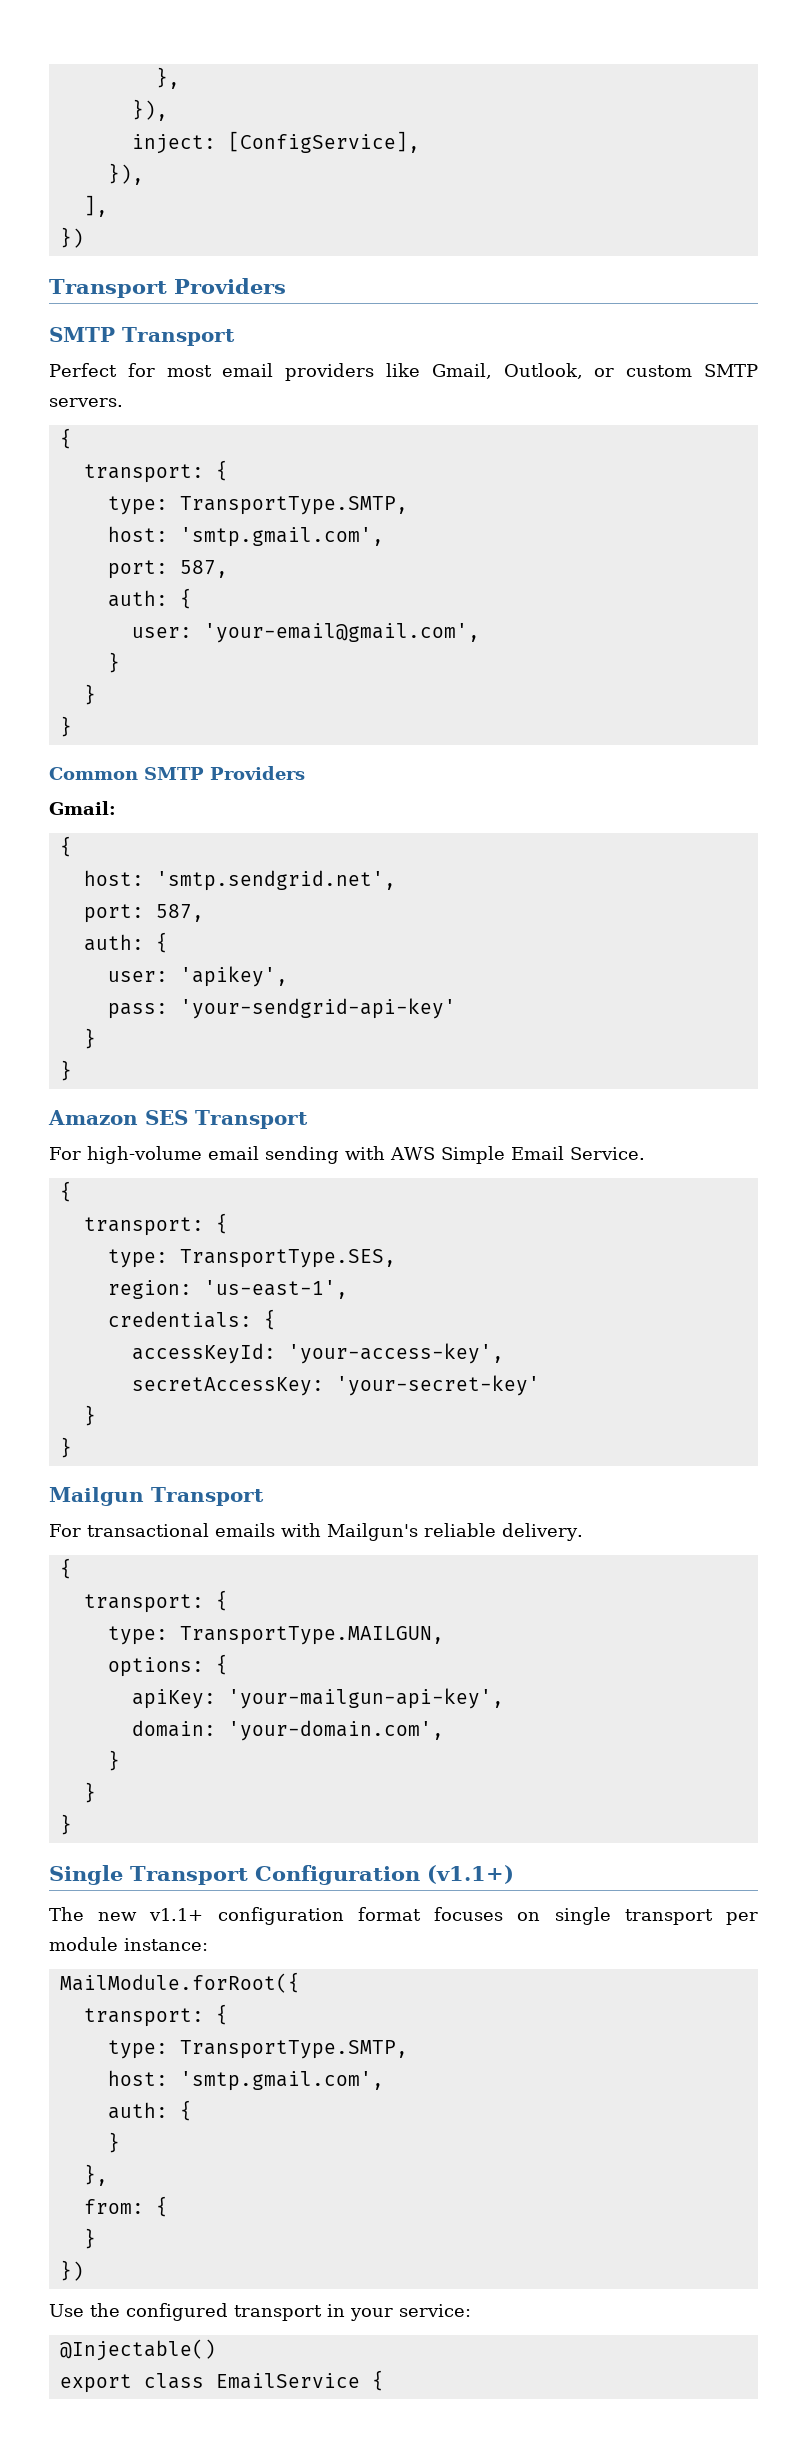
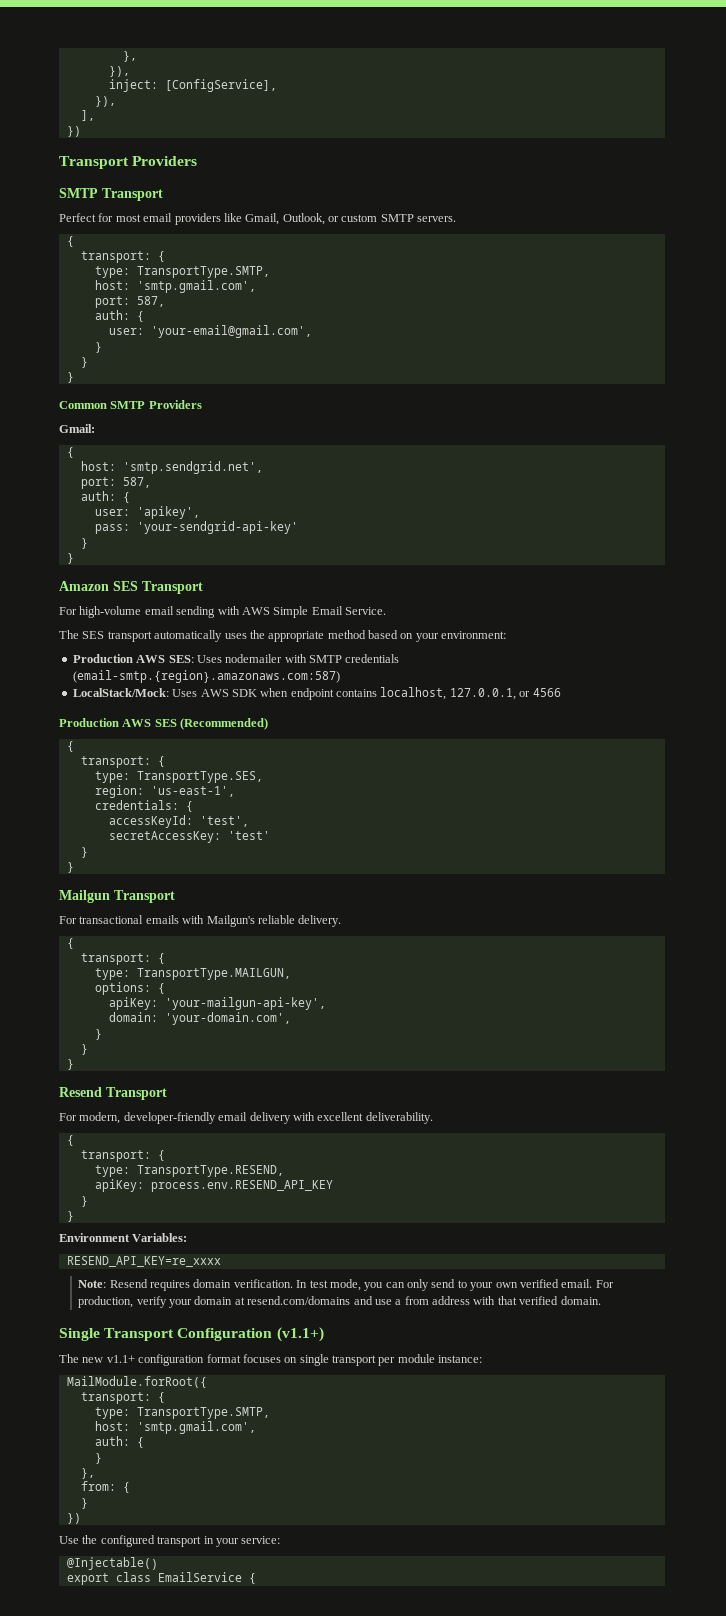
+ The SES transport automatically uses the appropriate method based on your environment:
+ Production AWS SES: Uses nodemailer with SMTP credentials (email-smtp.{region}.amazonaws.com:587)
+ LocalStack/Mock: Uses AWS SDK when endpoint contains localhost, 127.0.0.1, or 4566
+ Production AWS SES (Recommended)
- accessKeyId: 'your-access-key',
+ accessKeyId: 'test',
- secretAccessKey: 'your-secret-key'
+ secretAccessKey: 'test'
+ Resend Transport
+ For modern, developer-friendly email delivery with excellent deliverability.
+ {
+ transport: {
+ type: TransportType.RESEND,
+ apiKey: process.env.RESEND_API_KEY
+ }
+ }
+ Environment Variables:
+ RESEND_API_KEY=re_xxxx
+ Note: Resend requires domain verification. In test mode, you can only send to your own verified email. For production, verify your domain at resend.com/domains and use a from address with that verified domain.

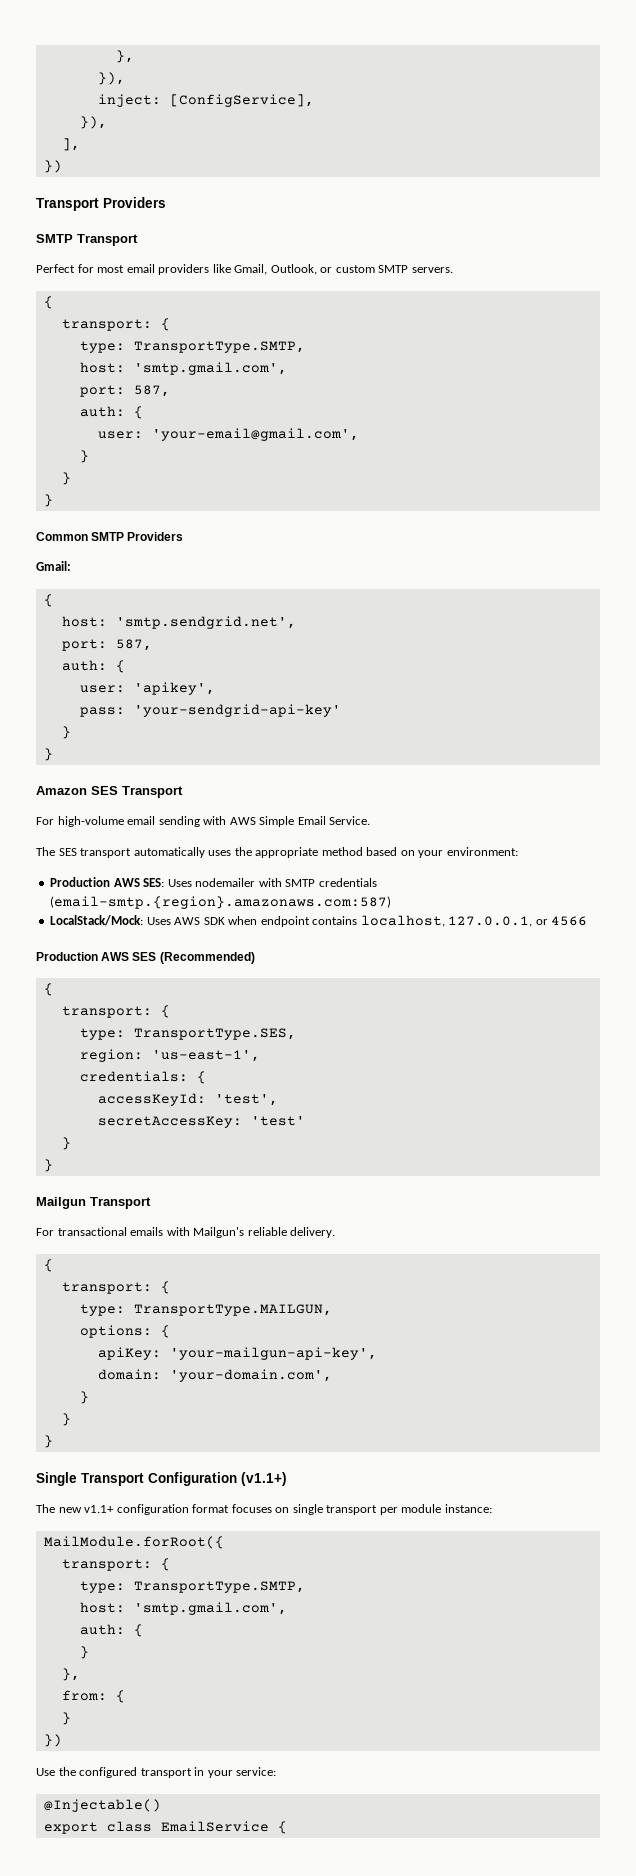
- Resend Transport
- For modern, developer-friendly email delivery with excellent deliverability.
- {
- transport: {
- type: TransportType.RESEND,
- apiKey: process.env.RESEND_API_KEY
- }
- }
- Environment Variables:
- RESEND_API_KEY=re_xxxx
- Note: Resend requires domain verification. In test mode, you can only send to your own verified email. For production, verify your domain at resend.com/domains and use a from address with that verified domain.

